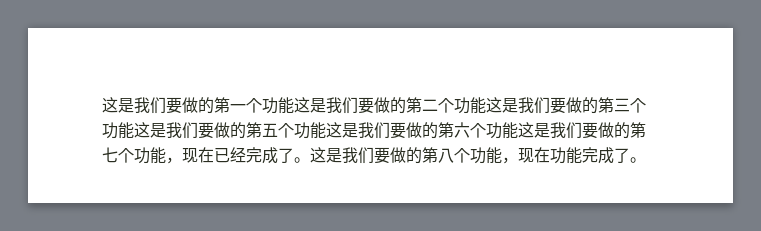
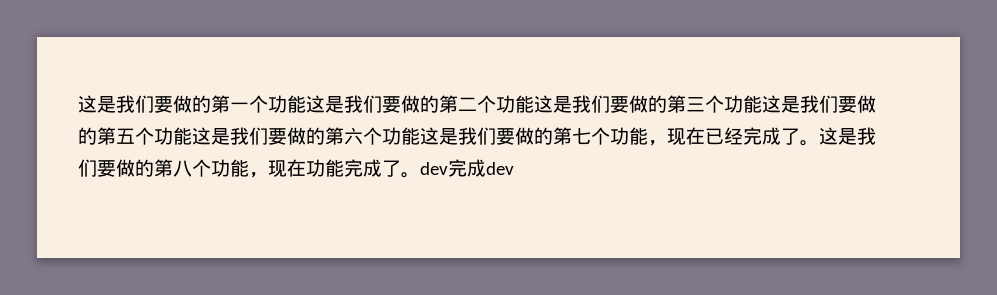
- 这是我们要做的第八个功能，现在功能完成了。
+ 这是我们要做的第八个功能，现在功能完成了。dev完成dev

